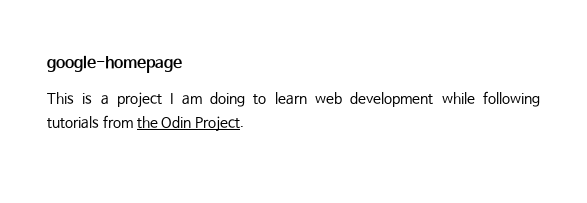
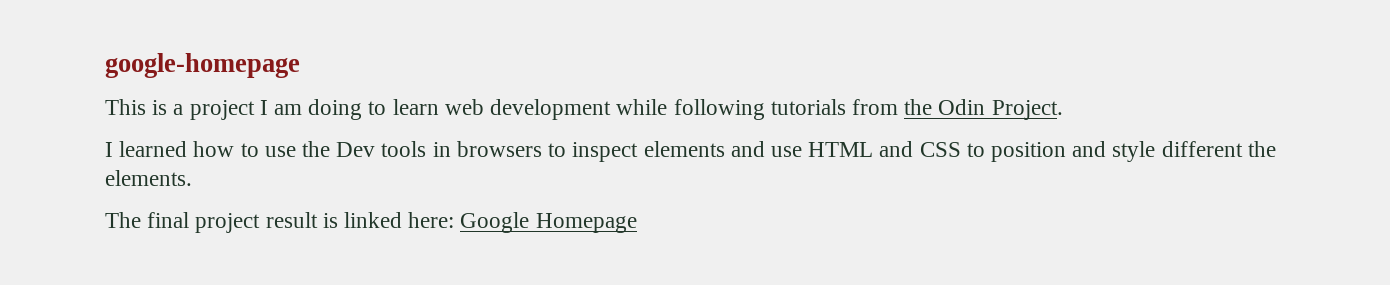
+ I learned how to use the Dev tools in browsers to inspect elements and use HTML and CSS to position and style different the elements.
+ The final project result is linked here: Google Homepage

